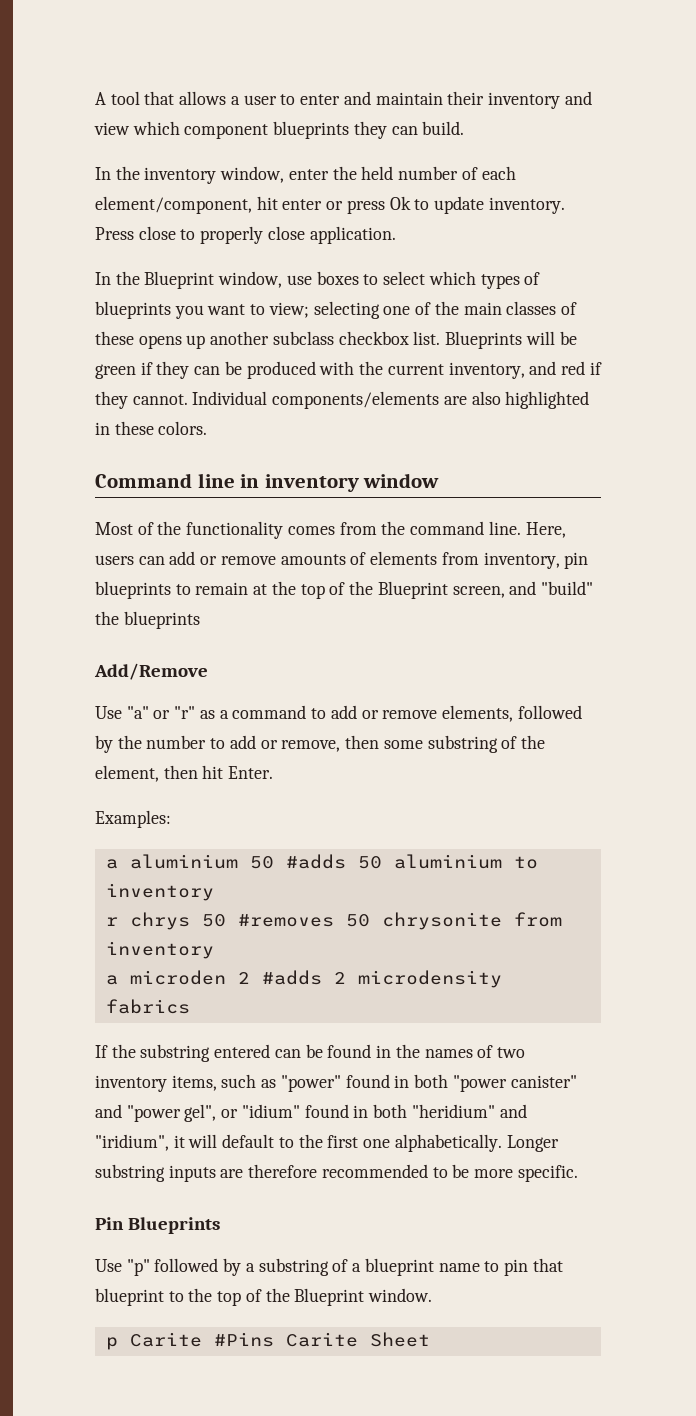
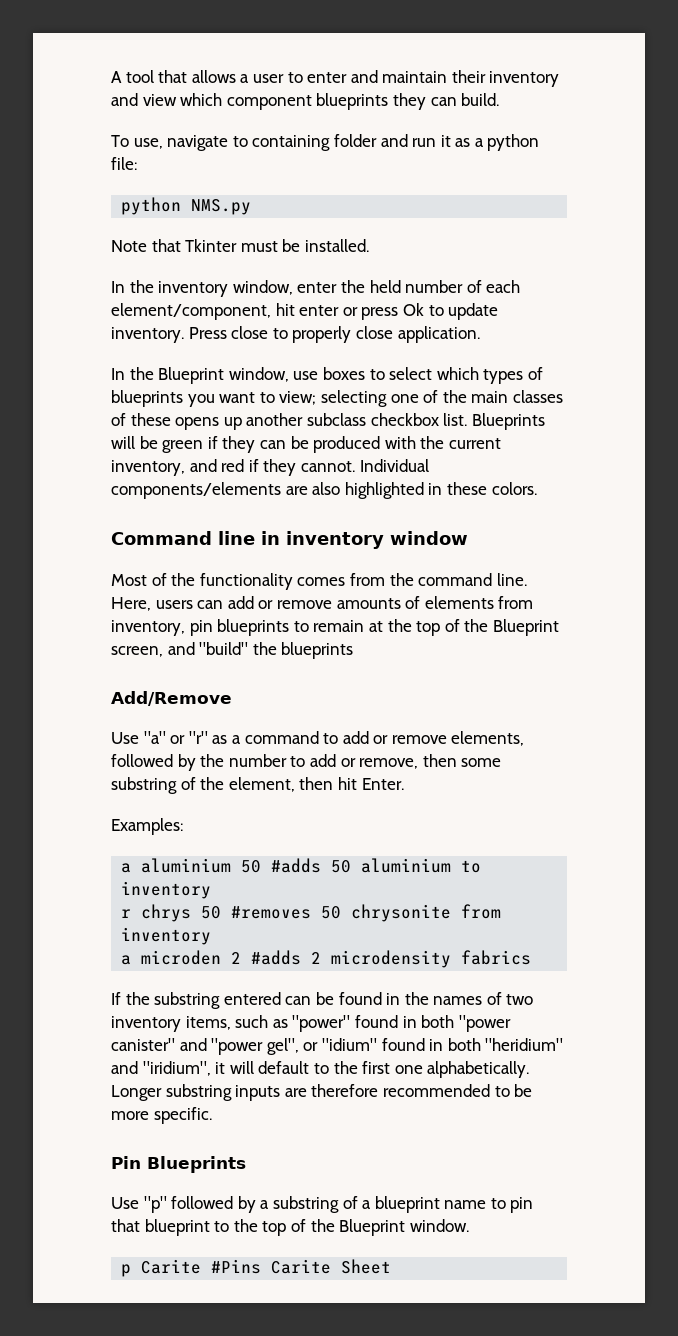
+ To use, navigate to containing folder and run it as a python file:
+ python NMS.py
+ Note that Tkinter must be installed.

